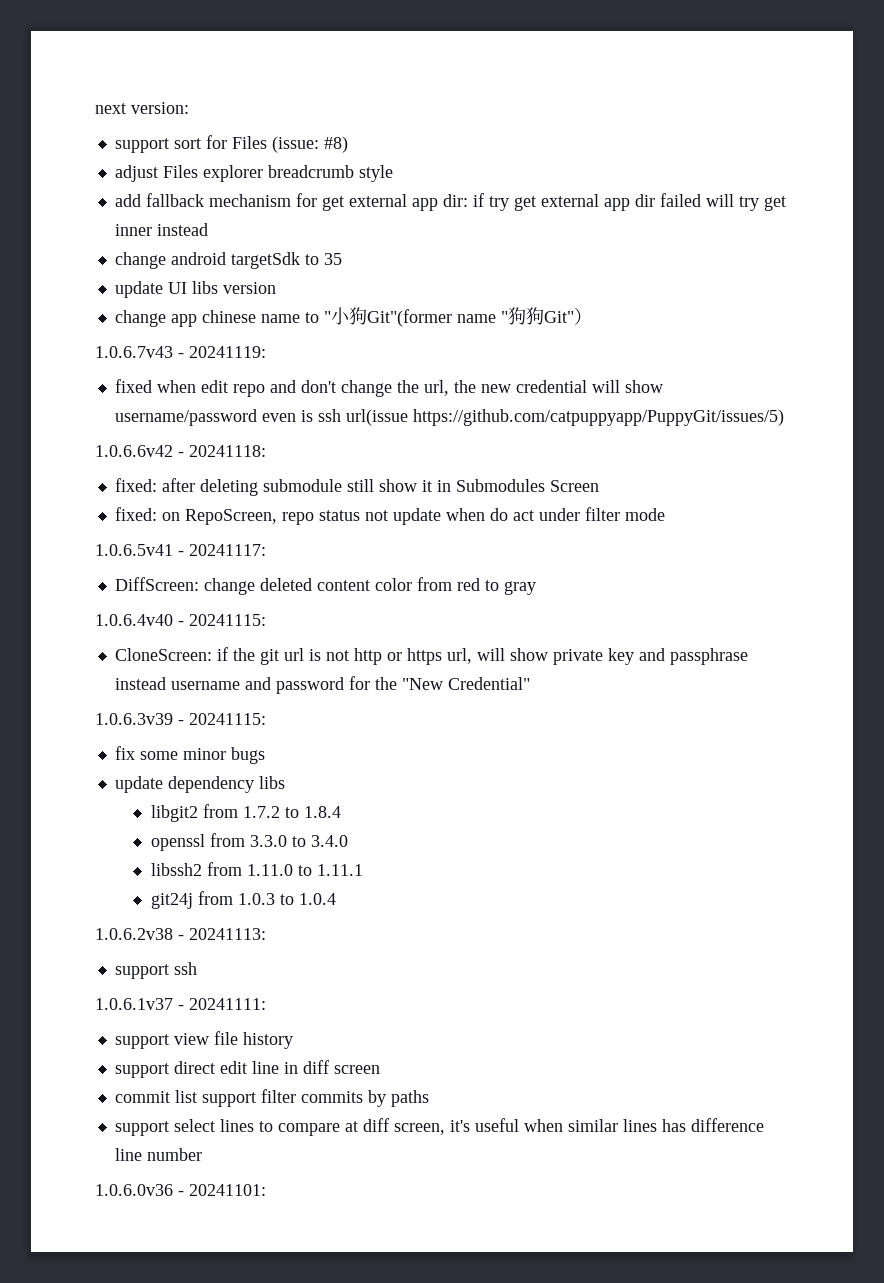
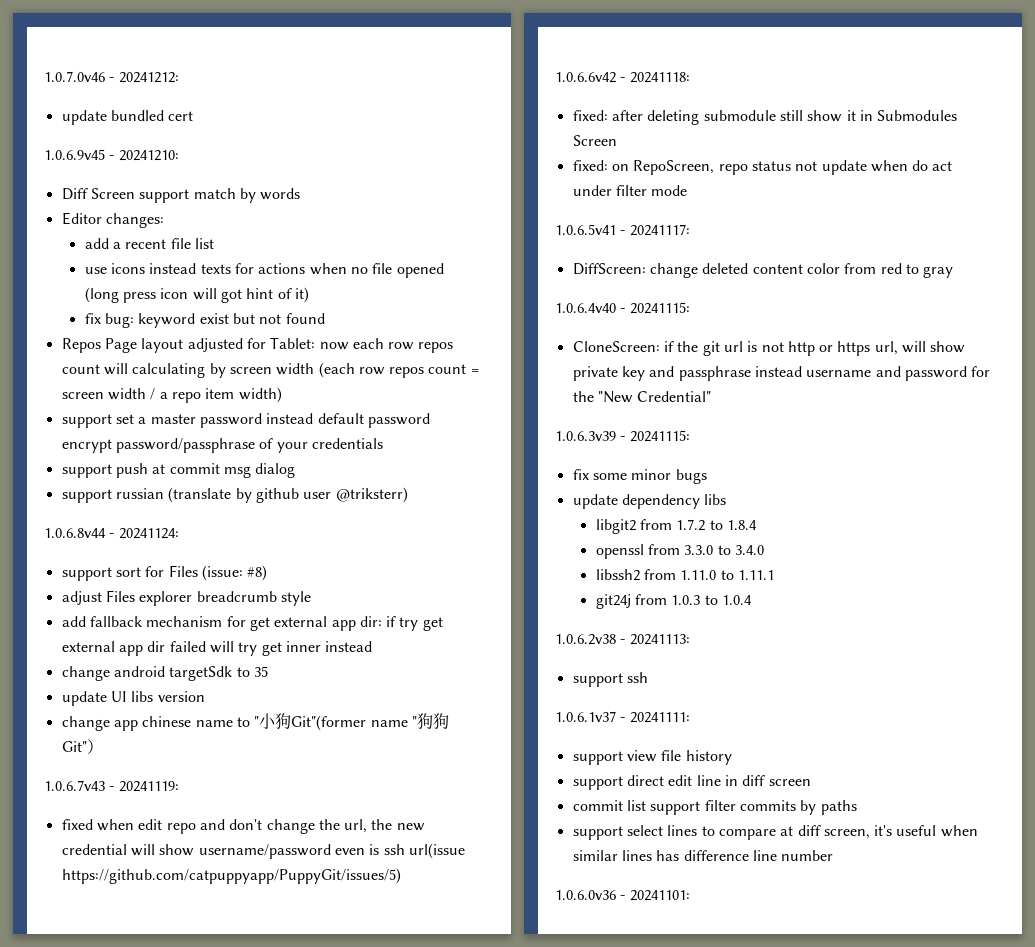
- next version:
+ 1.0.7.0v46 - 20241212:
+ update bundled cert
+ 1.0.6.9v45 - 20241210:
+ Diff Screen support match by words
+ Editor changes:
+ add a recent file list
+ use icons instead texts for actions when no file opened (long press icon will got hint of it)
+ fix bug: keyword exist but not found
+ Repos Page layout adjusted for Tablet: now each row repos count will calculating by screen width (each row repos count = screen width / a repo item width)
+ support set a master password instead default password encrypt password/passphrase of your credentials
+ support push at commit msg dialog
+ support russian (translate by github user @triksterr)
+ 1.0.6.8v44 - 20241124:

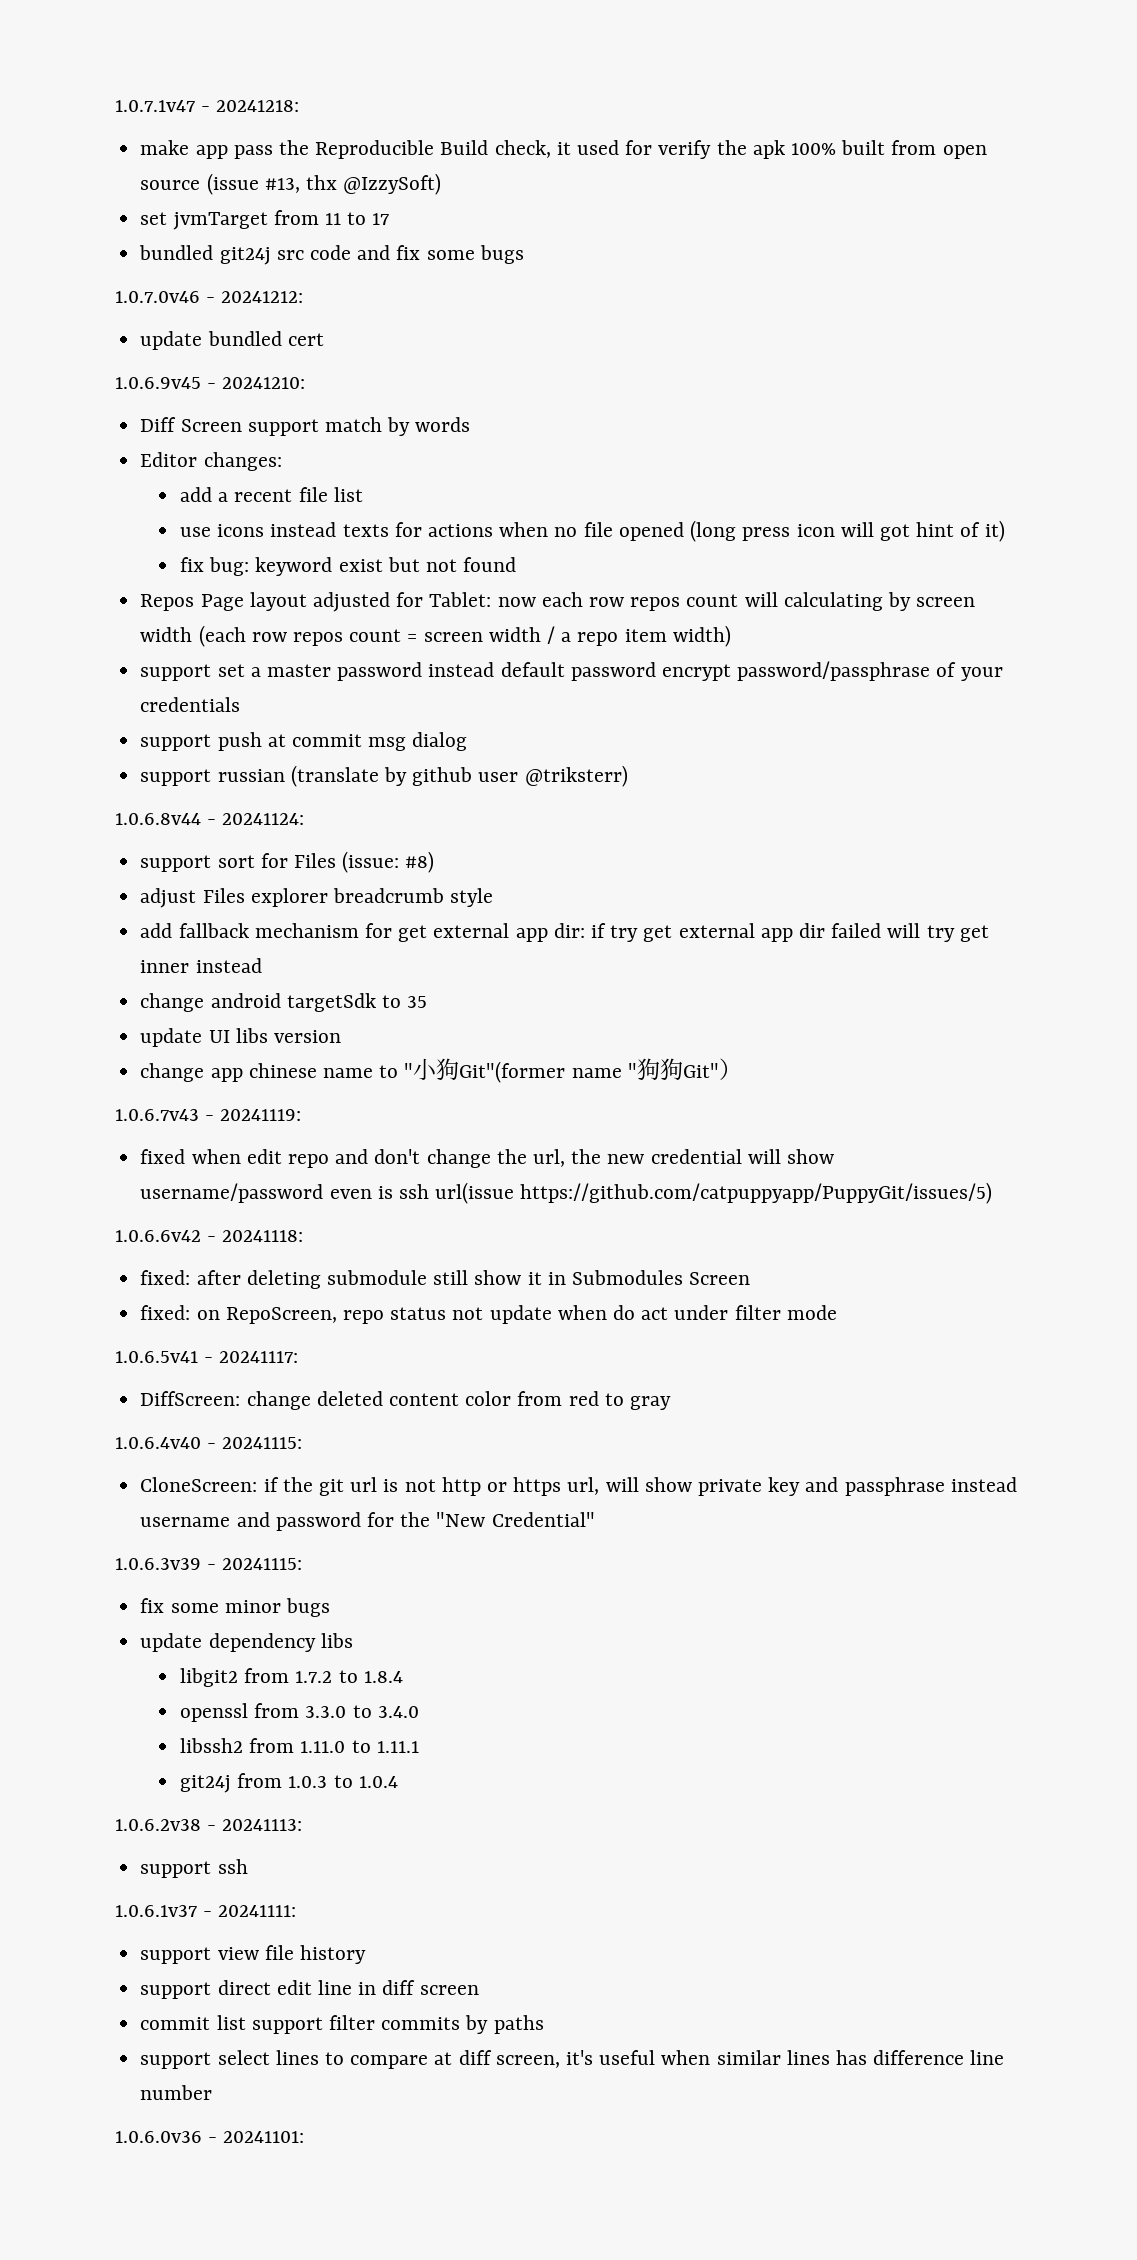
+ 1.0.7.1v47 - 20241218:
+ make app pass the Reproducible Build check, it used for verify the apk 100% built from open source (issue #13, thx @IzzySoft)
+ set jvmTarget from 11 to 17
+ bundled git24j src code and fix some bugs

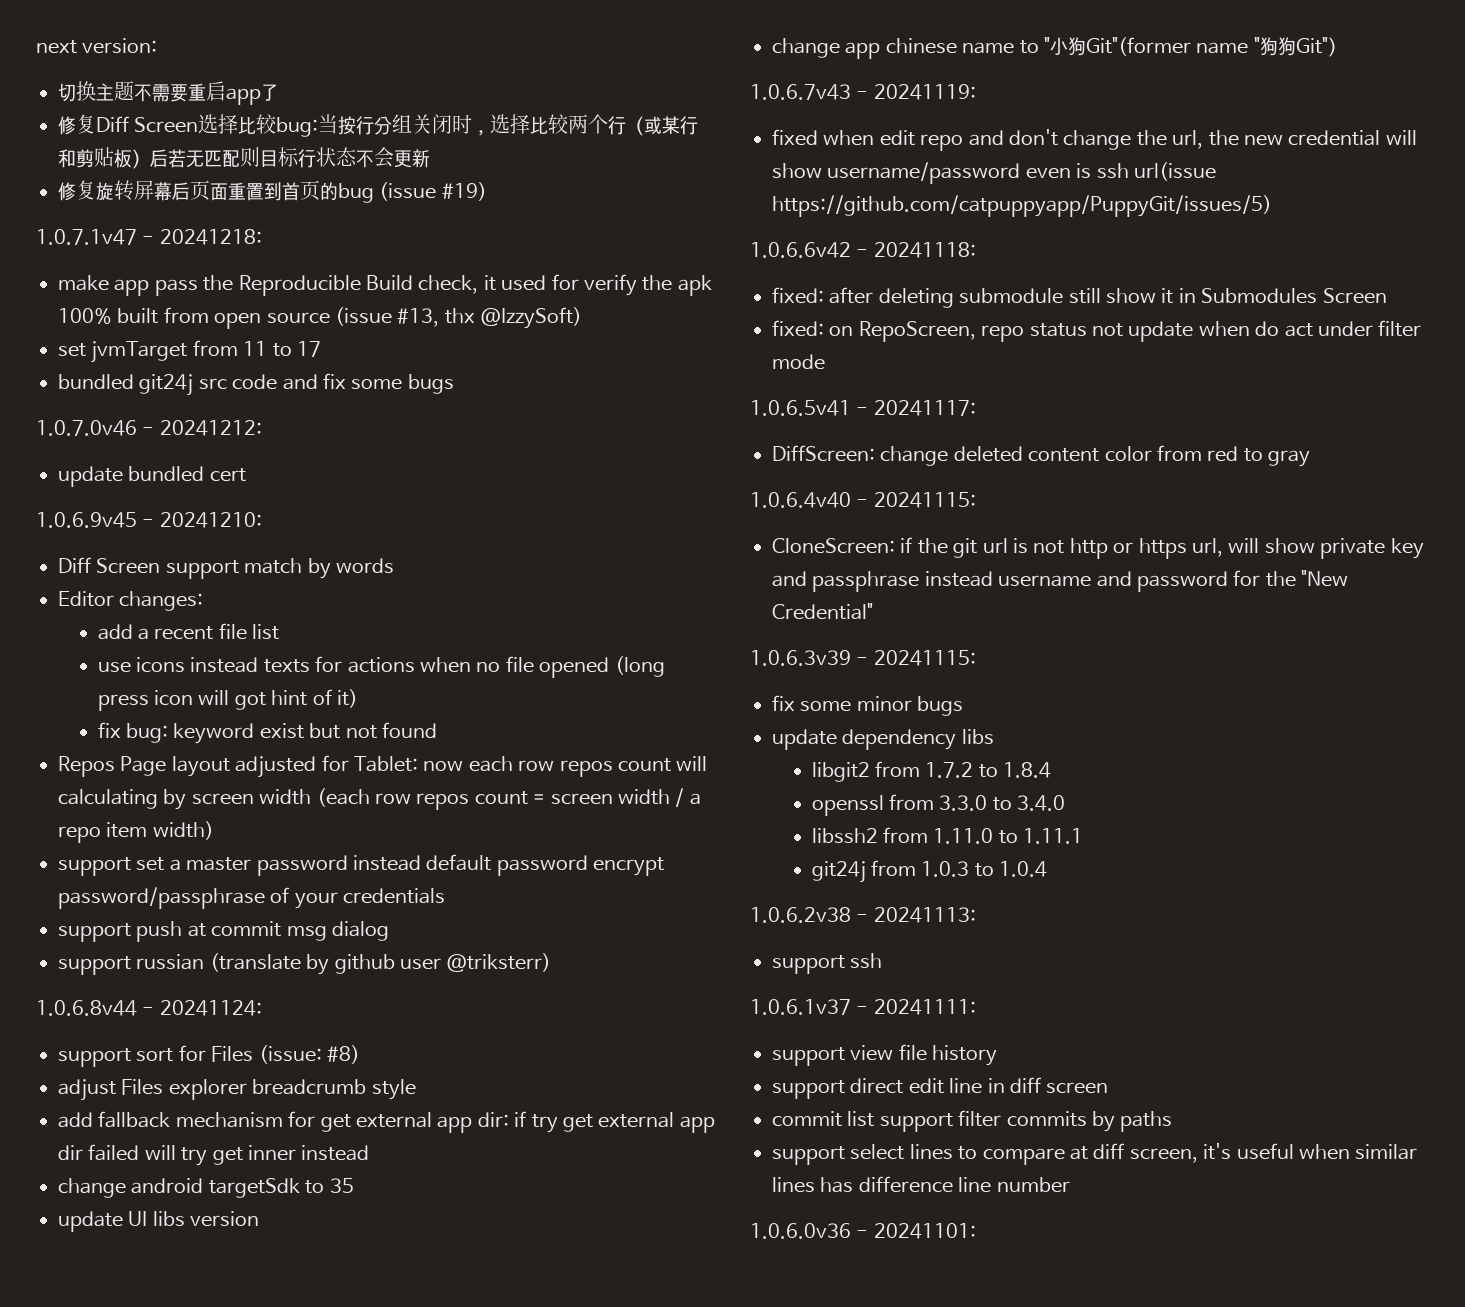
+ next version:
+ 切换主题不需要重启app了
+ 修复Diff Screen选择比较bug:当按行分组关闭时，选择比较两个行（或某行和剪贴板）后若无匹配则目标行状态不会更新
+ 修复旋转屏幕后页面重置到首页的bug (issue #19)

